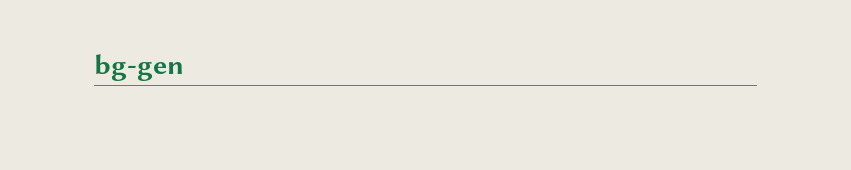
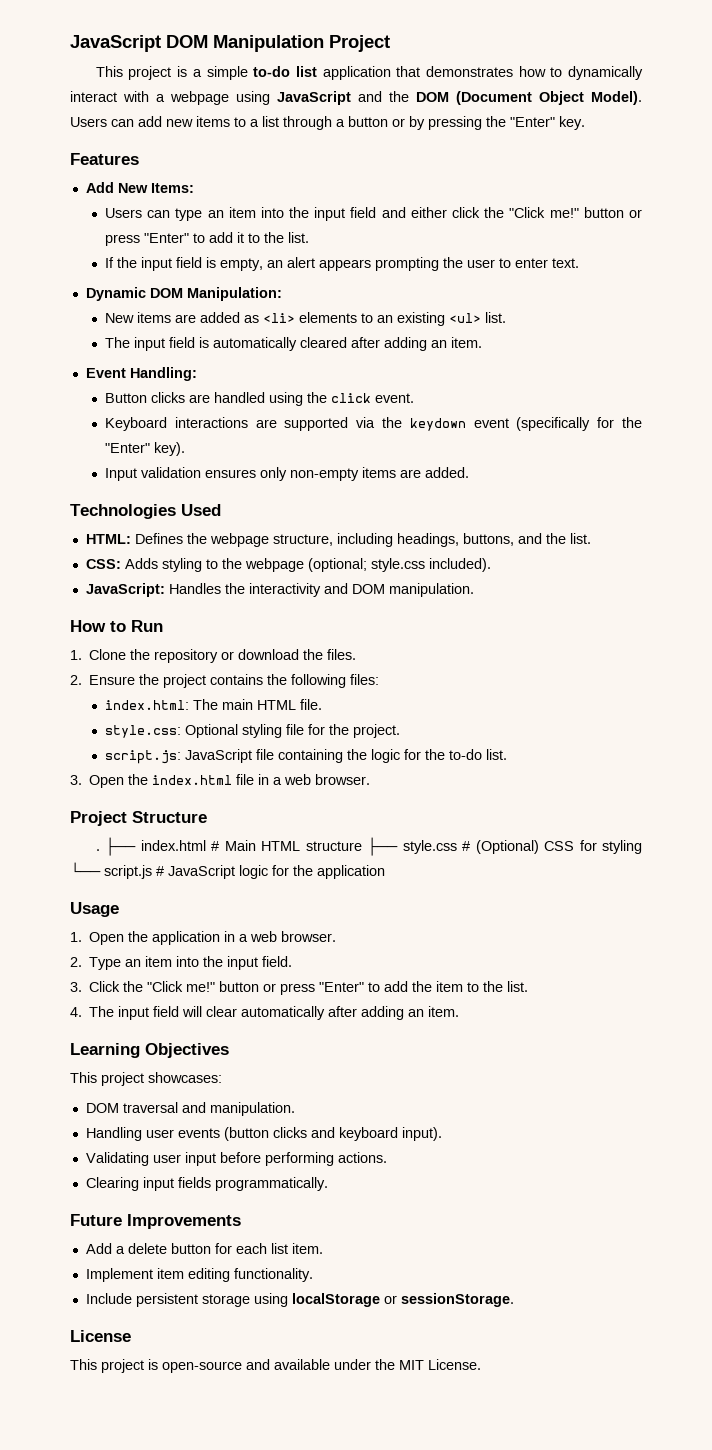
- bg-gen
+ JavaScript DOM Manipulation Project
+ This project is a simple to-do list application that demonstrates how to dynamically interact with a webpage using JavaScript and the DOM (Document Object Model). Users can add new items to a list through a button or by pressing the "Enter" key.
+ Features
+ Add New Items:
+ Users can type an item into the input field and either click the "Click me!" button or press "Enter" to add it to the list.
+ If the input field is empty, an alert appears prompting the user to enter text.
+ Dynamic DOM Manipulation:
+ New items are added as <li> elements to an existing <ul> list.
+ The input field is automatically cleared after adding an item.
+ Event Handling:
+ Button clicks are handled using the click event.
+ Keyboard interactions are supported via the keydown event (specifically for the "Enter" key).
+ Input validation ensures only non-empty items are added.
+ Technologies Used
+ HTML: Defines the webpage structure, including headings, buttons, and the list.
+ CSS: Adds styling to the webpage (optional; style.css included).
+ JavaScript: Handles the interactivity and DOM manipulation.
+ How to Run
+ 1. Clone the repository or download the files.
+ 2. Ensure the project contains the following files:
+ index.html: The main HTML file.
+ style.css: Optional styling file for the project.
+ script.js: JavaScript file containing the logic for the to-do list.
+ 3. Open the index.html file in a web browser.
+ Project Structure
+ . ├── index.html # Main HTML structure ├── style.css # (Optional) CSS for styling └── script.js # JavaScript logic for the application
+ Usage
+ 1. Open the application in a web browser.
+ 2. Type an item into the input field.
+ 3. Click the "Click me!" button or press "Enter" to add the item to the list.
+ 4. The input field will clear automatically after adding an item.
+ Learning Objectives
+ This project showcases:
+ DOM traversal and manipulation.
+ Handling user events (button clicks and keyboard input).
+ Validating user input before performing actions.
+ Clearing input fields programmatically.
+ Future Improvements
+ Add a delete button for each list item.
+ Implement item editing functionality.
+ Include persistent storage using localStorage or sessionStorage.
+ License
+ This project is open-source and available under the MIT License.

